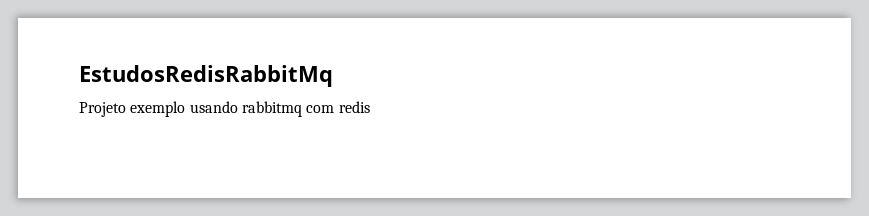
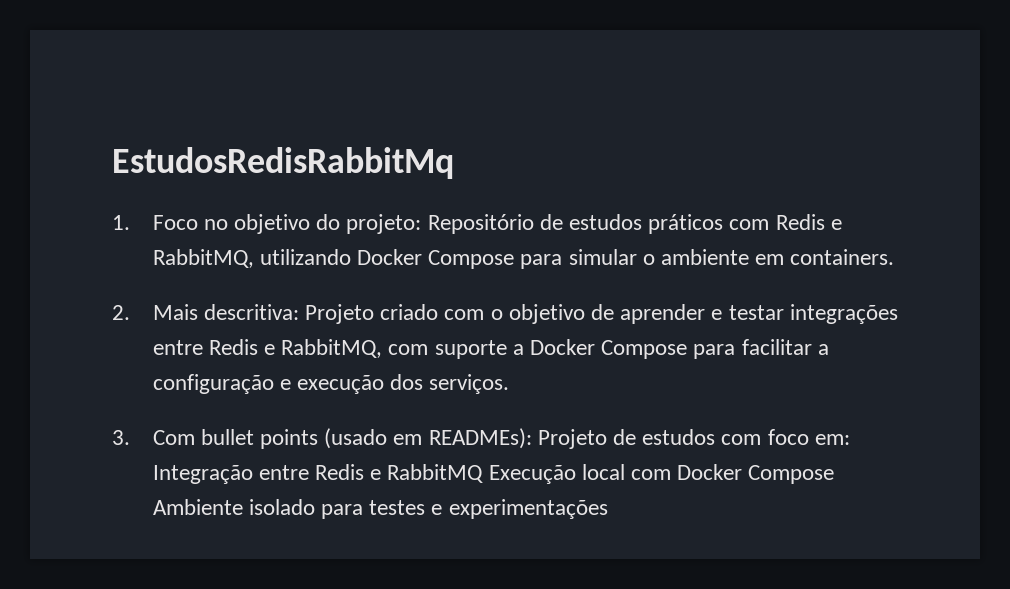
- Projeto exemplo usando rabbitmq com redis
+ 1. Foco no objetivo do projeto: Repositório de estudos práticos com Redis e RabbitMQ, utilizando Docker Compose para simular o ambiente em containers.
+ 2. Mais descritiva: Projeto criado com o objetivo de aprender e testar integrações entre Redis e RabbitMQ, com suporte a Docker Compose para facilitar a configuração e execução dos serviços.
+ 3. Com bullet points (usado em READMEs): Projeto de estudos com foco em: Integração entre Redis e RabbitMQ Execução local com Docker Compose Ambiente isolado para testes e experimentações

